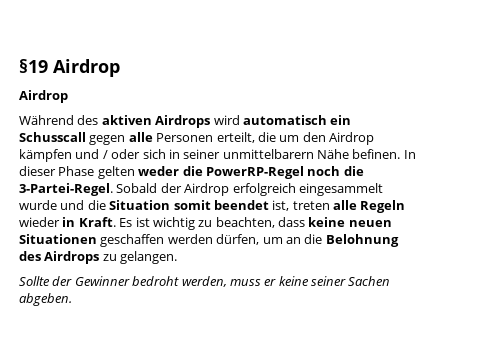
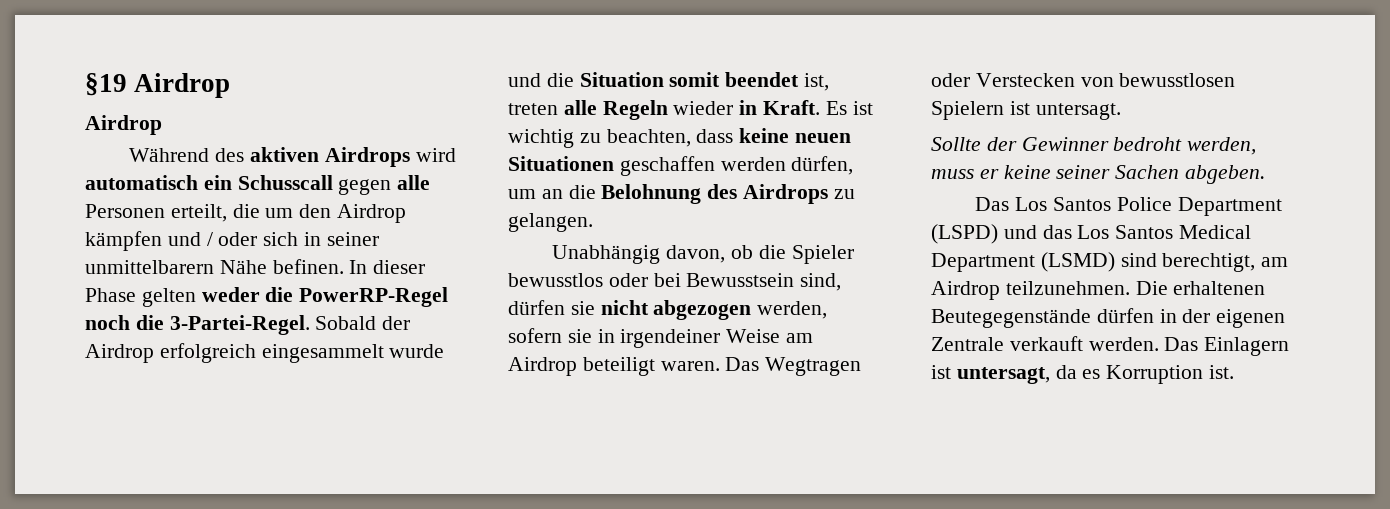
+ Unabhängig davon, ob die Spieler bewusstlos oder bei Bewusstsein sind, dürfen sie nicht abgezogen werden, sofern sie in irgendeiner Weise am Airdrop beteiligt waren. Das Wegtragen oder Verstecken von bewusstlosen Spielern ist untersagt.
+ Das Los Santos Police Department (LSPD) und das Los Santos Medical Department (LSMD) sind berechtigt, am Airdrop teilzunehmen. Die erhaltenen Beutegegenstände dürfen in der eigenen Zentrale verkauft werden. Das Einlagern ist untersagt, da es Korruption ist.

